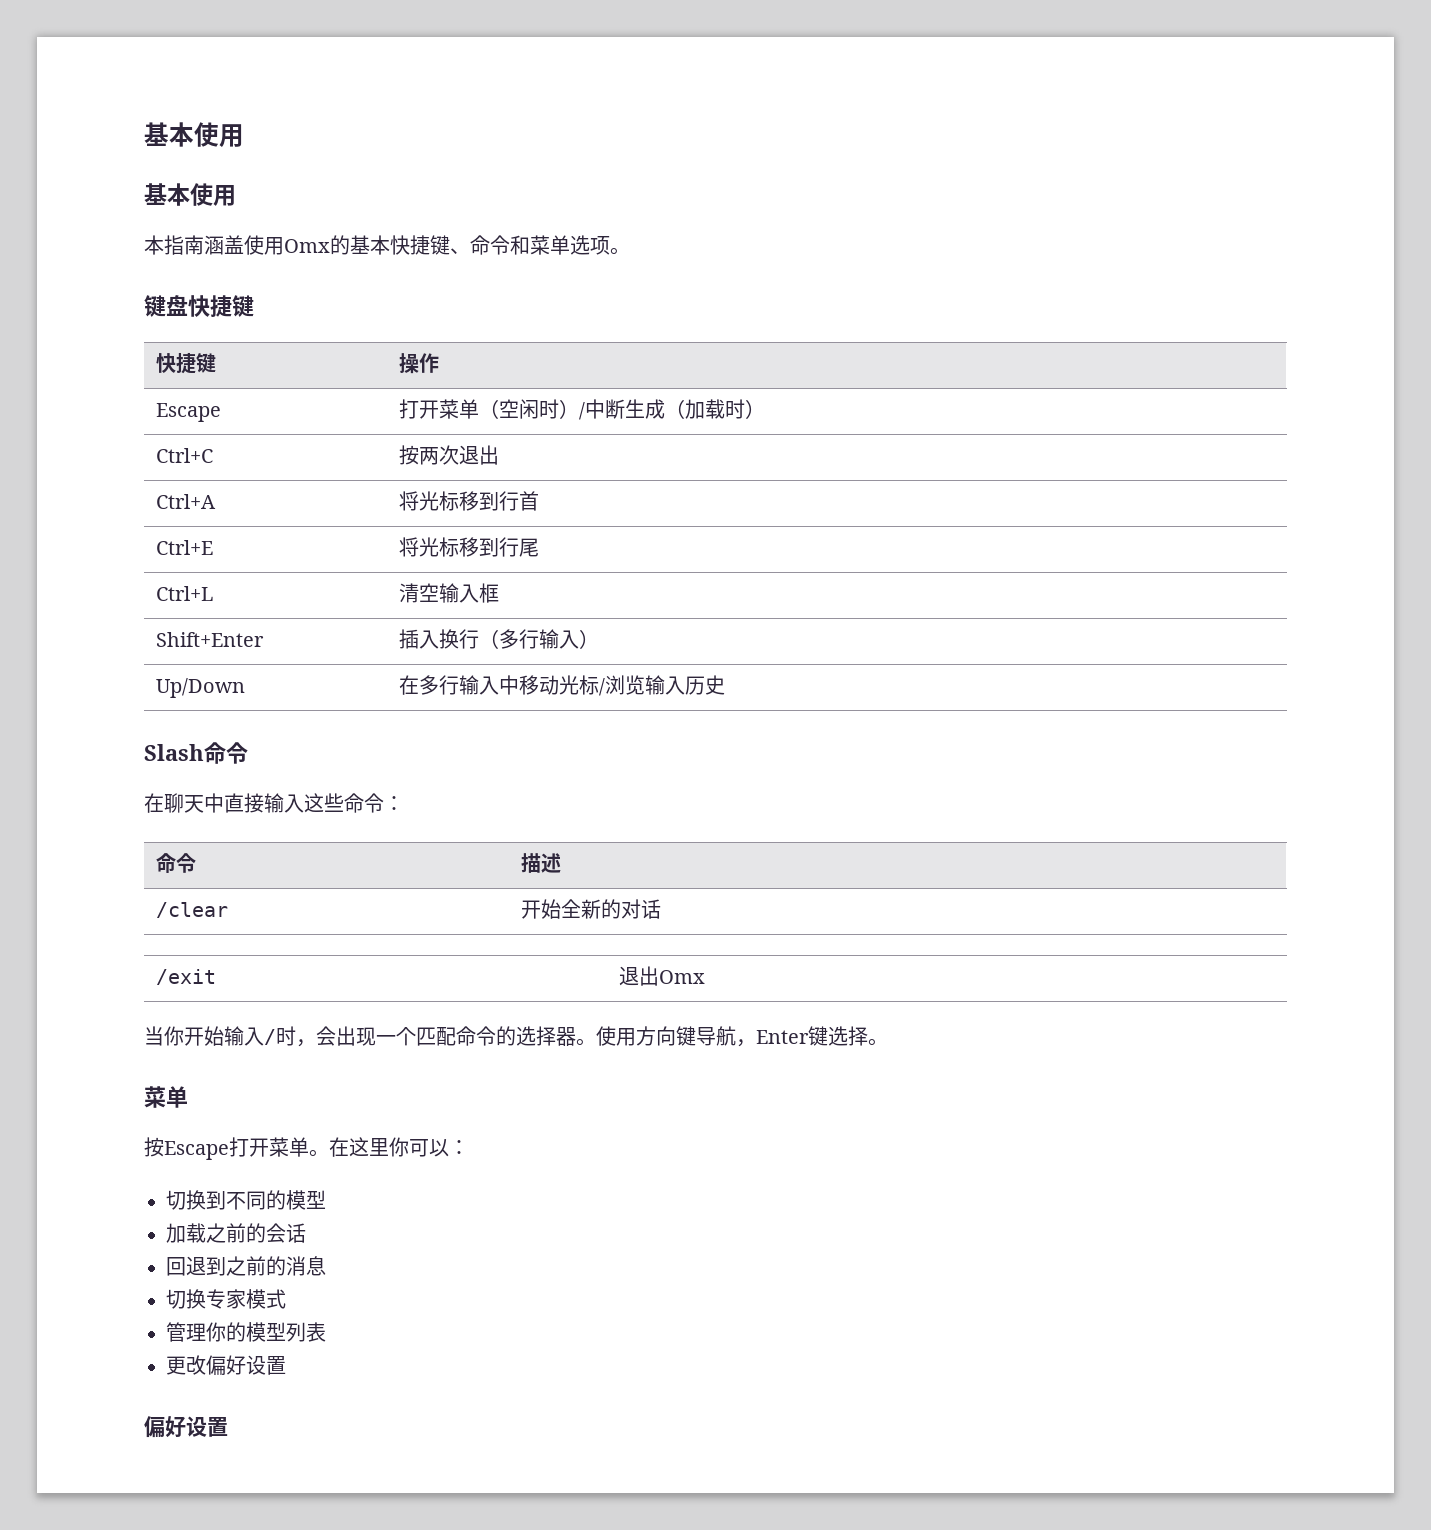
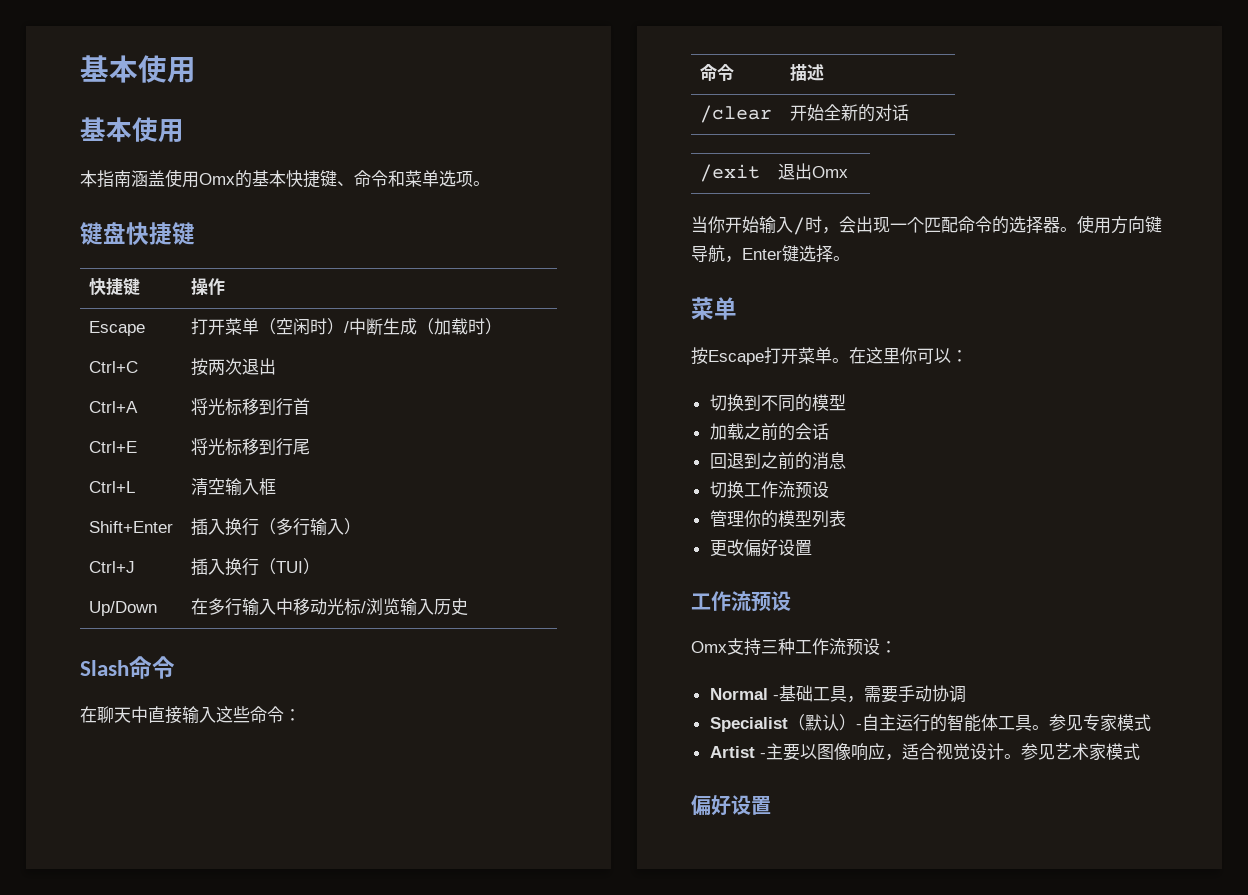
+ Ctrl+J | 插入换行（TUI）
- 切换专家模式
+ 切换工作流预设
  更改偏好设置
+ 工作流预设
+ Omx支持三种工作流预设：
+ Normal -基础工具，需要手动协调
+ Specialist（默认）-自主运行的智能体工具。参见专家模式
+ Artist -主要以图像响应，适合视觉设计。参见艺术家模式

